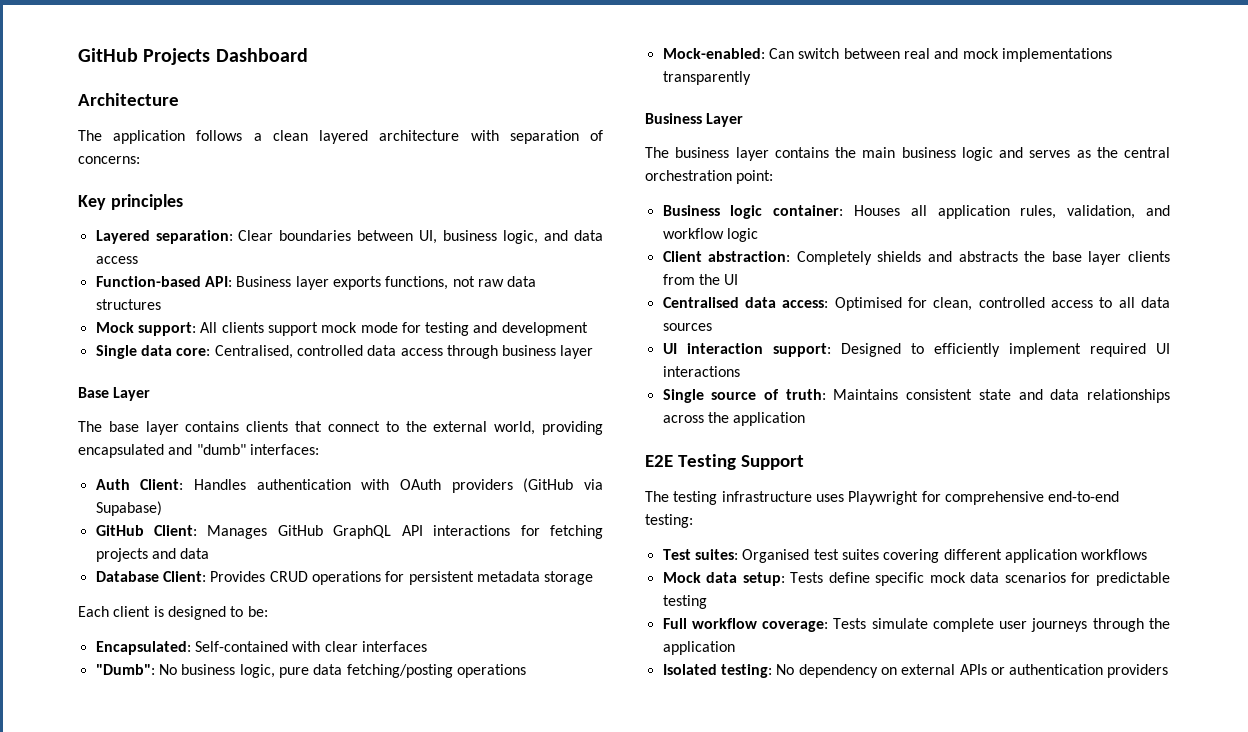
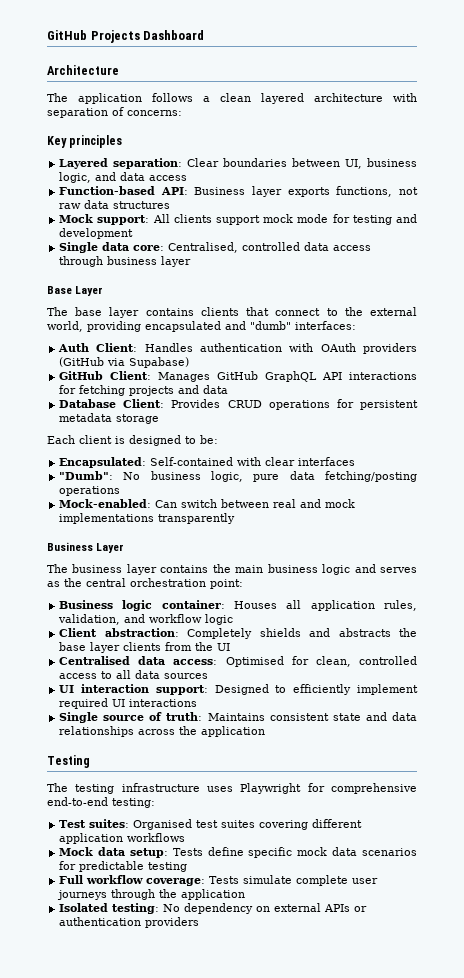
- E2E Testing Support
+ Testing

